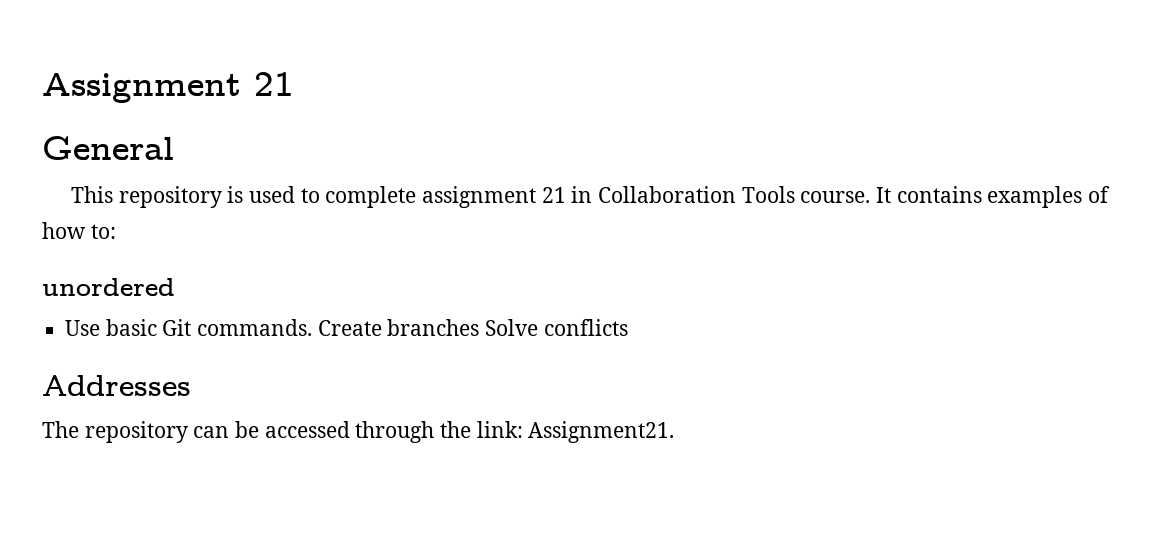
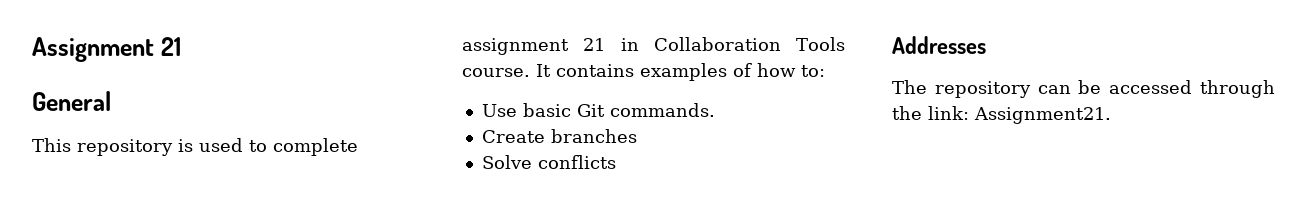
- unordered
- Use basic Git commands. Create branches Solve conflicts
+ Use basic Git commands.
+ Create branches
+ Solve conflicts

